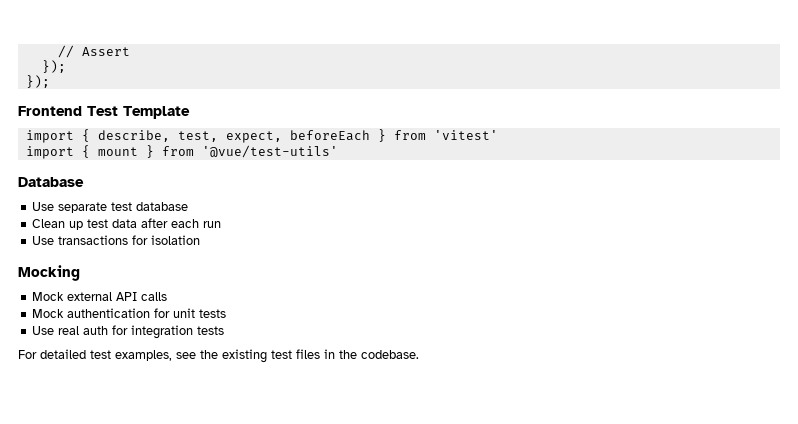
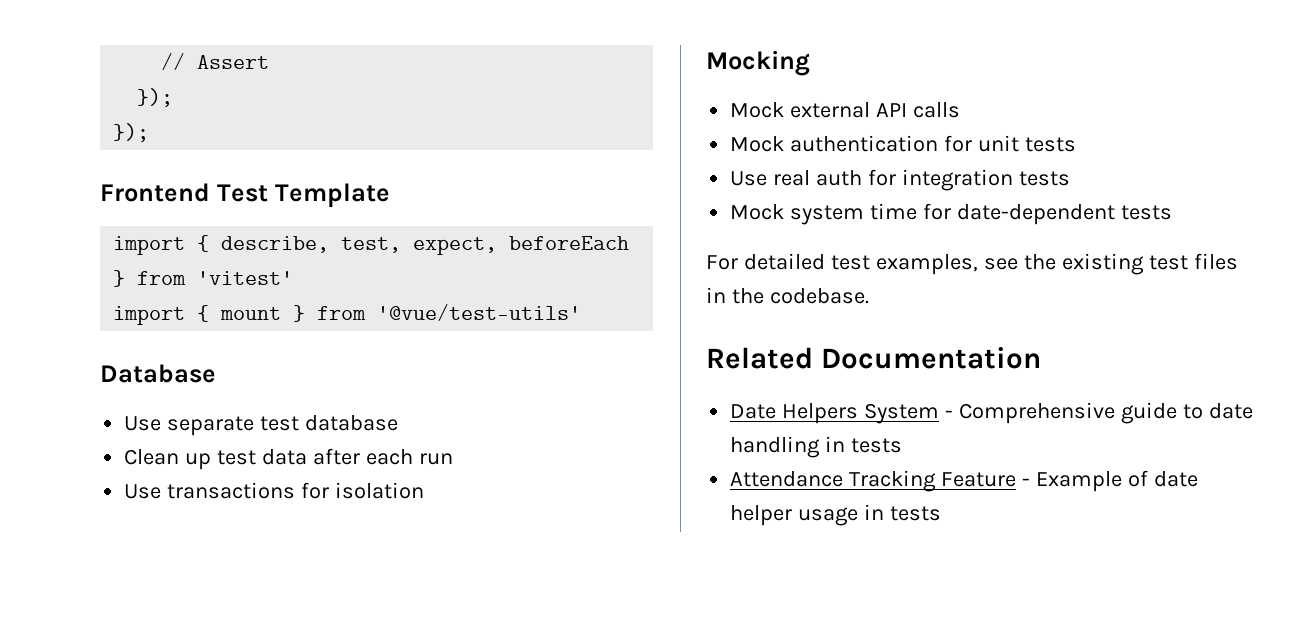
+ Mock system time for date-dependent tests
+ Related Documentation
+ Date Helpers System - Comprehensive guide to date handling in tests
+ Attendance Tracking Feature - Example of date helper usage in tests

